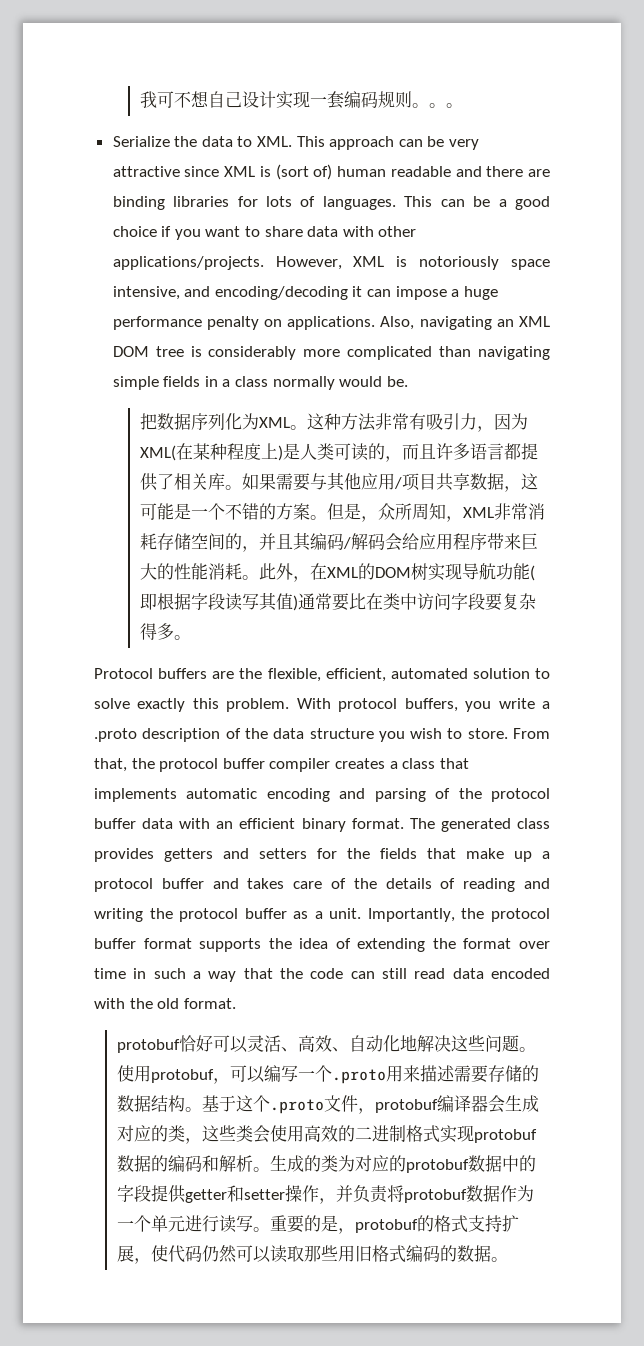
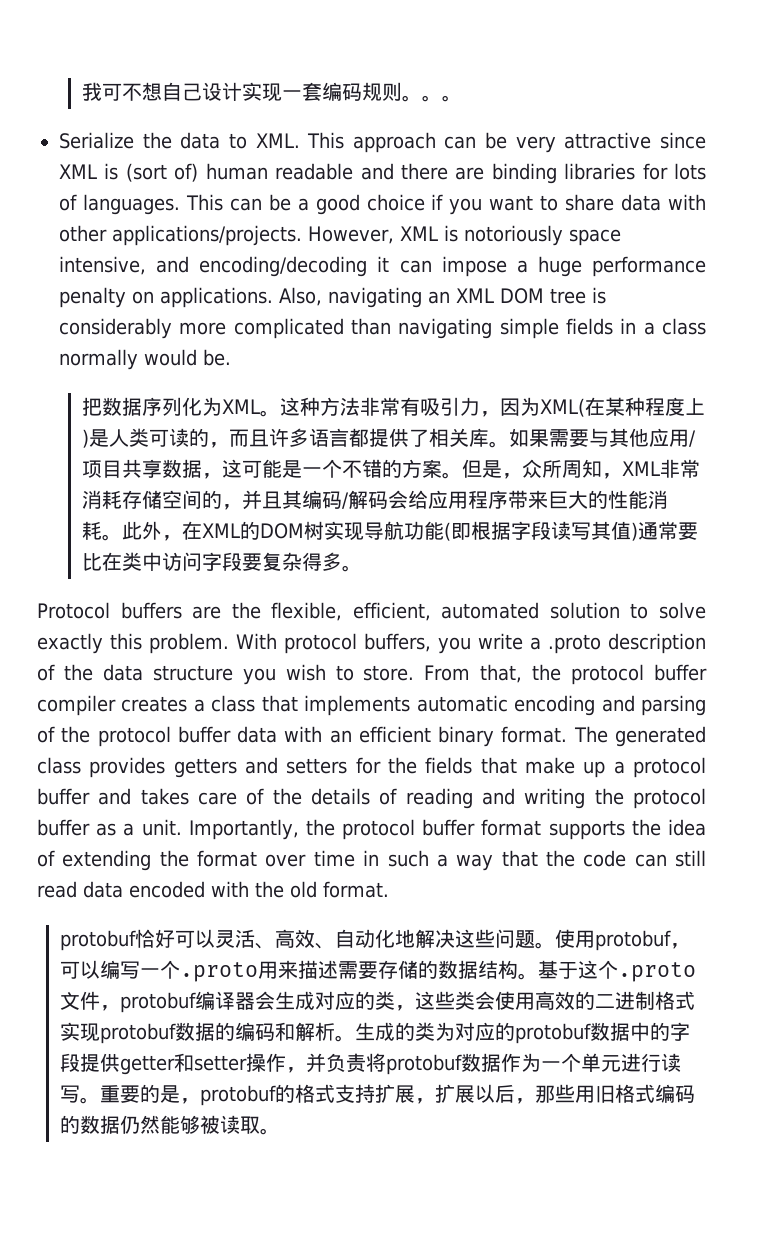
- 重要的是，protobuf的格式支持扩展，使代码仍然可以读取那些用旧格式编码的数据。
+ 重要的是，protobuf的格式支持扩展，扩展以后，那些用旧格式编码的数据仍然能够被读取。

